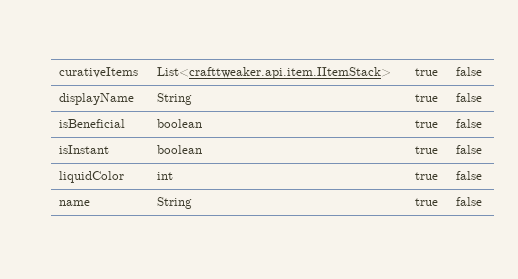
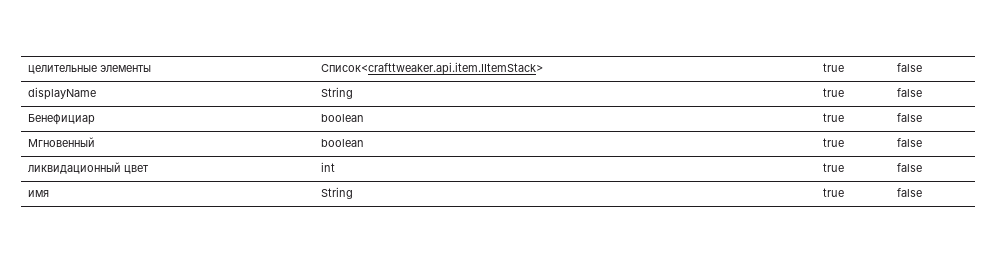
- curativeItems | List<crafttweaker.api.item.IItemStack> | true | false
+ целительные элементы | Список<crafttweaker.api.item.IItemStack> | true | false
- isBeneficial | boolean | true | false
- isInstant | boolean | true | false
- liquidColor | int | true | false
+ Бенефициар | boolean | true | false
+ Мгновенный | boolean | true | false
+ ликвидационный цвет | int | true | false
- name | String | true | false
+ имя | String | true | false

